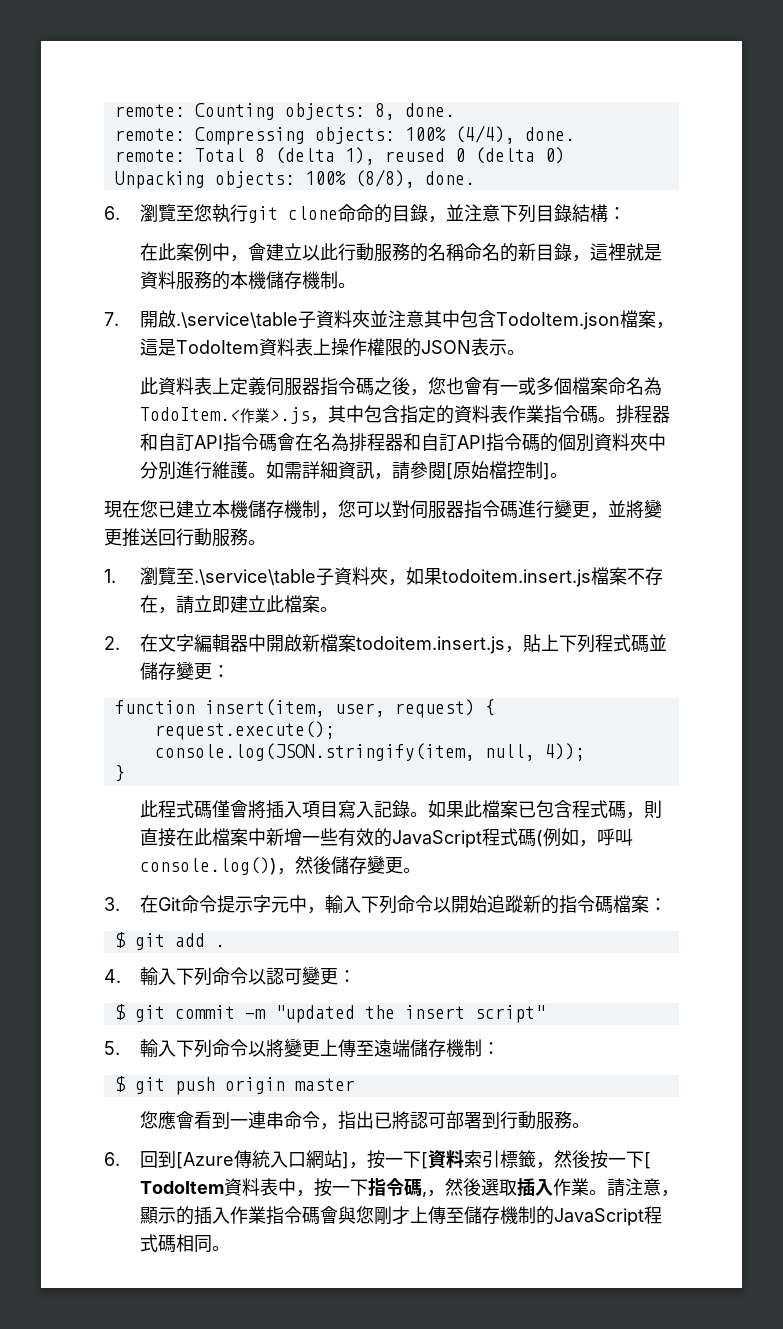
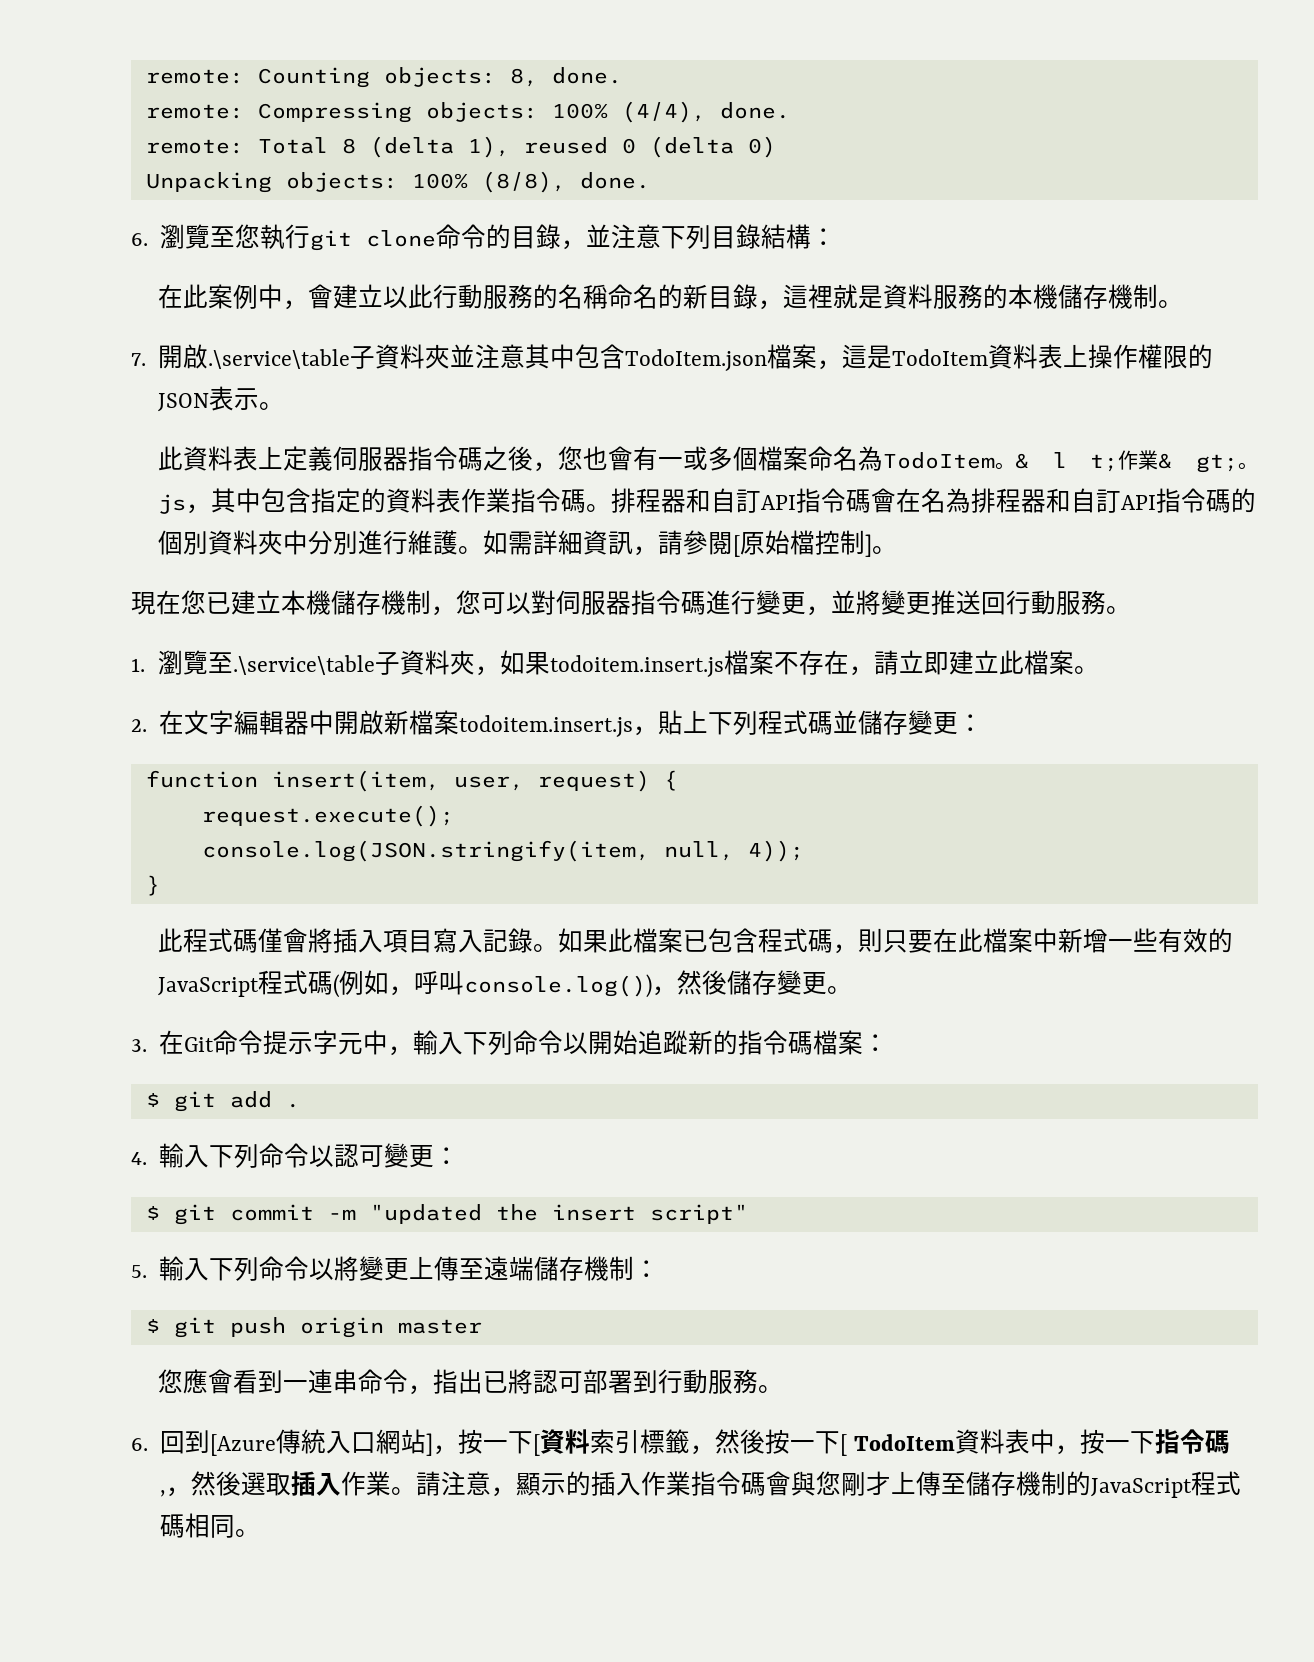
- 6.瀏覽至您執行git clone命命的目錄，並注意下列目錄結構：
+ 6.瀏覽至您執行git clone命令的目錄，並注意下列目錄結構：
- 此資料表上定義伺服器指令碼之後，您也會有一或多個檔案命名為TodoItem.<作業>.js，其中包含指定的資料表作業指令碼。
+ 此資料表上定義伺服器指令碼之後，您也會有一或多個檔案命名為TodoItem。& l t;作業& gt;。js，其中包含指定的資料表作業指令碼。
- 如果此檔案已包含程式碼，則直接在此檔案中新增一些有效的JavaScript程式碼(例如，呼叫console.log())，然後儲存變更。
+ 如果此檔案已包含程式碼，則只要在此檔案中新增一些有效的JavaScript程式碼(例如，呼叫console.log())，然後儲存變更。

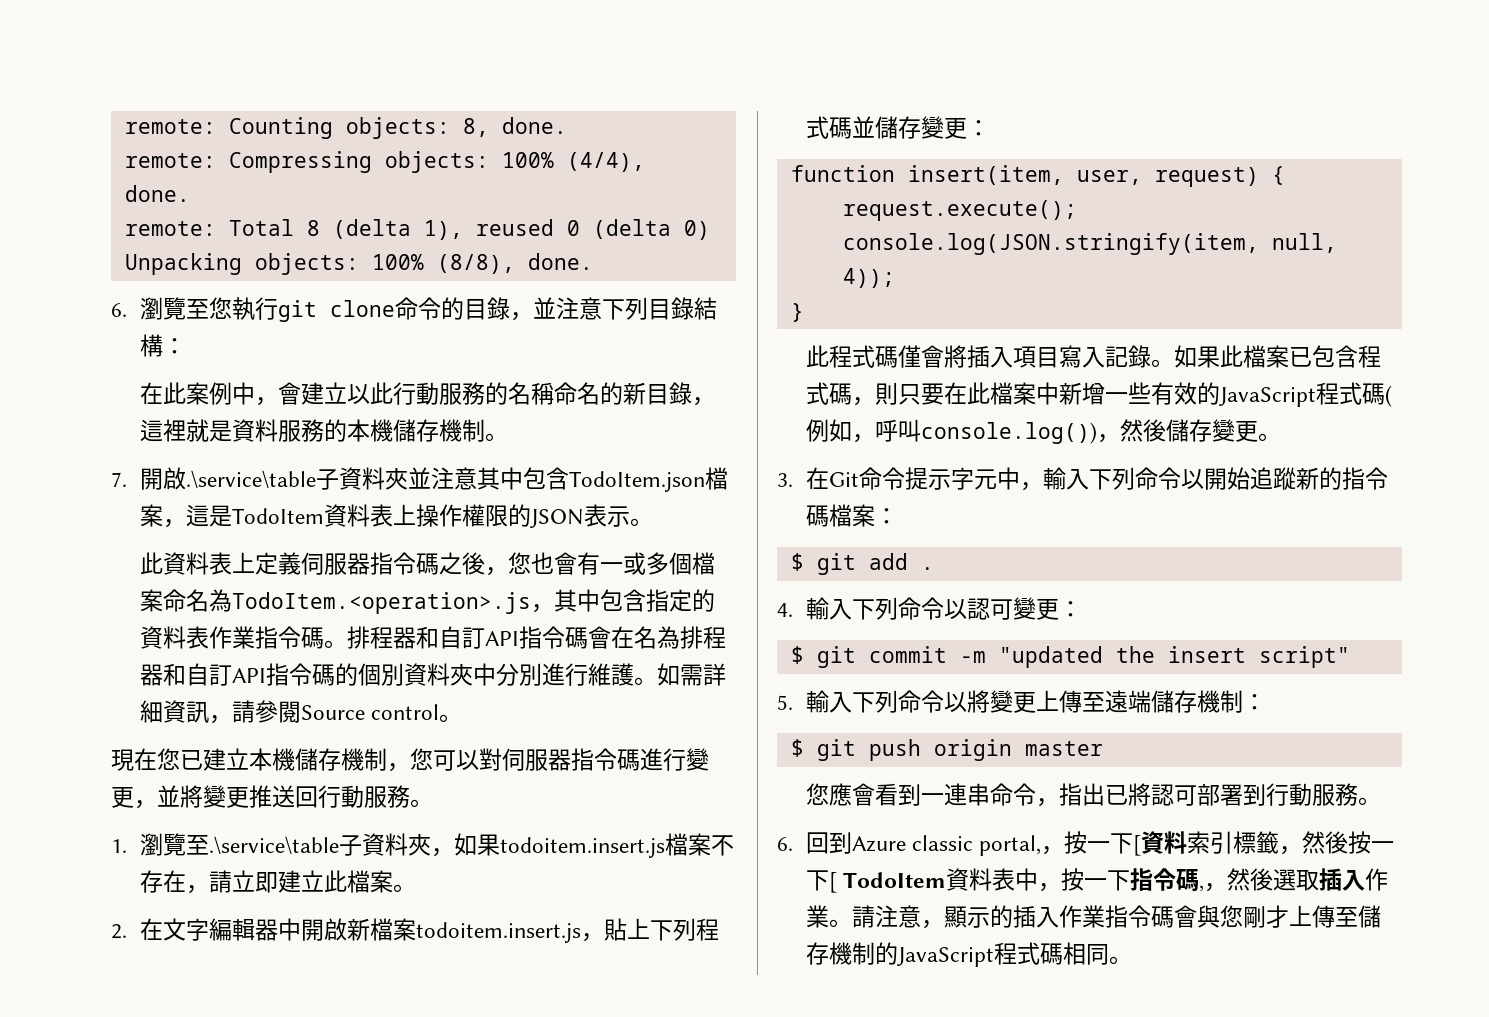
- 此資料表上定義伺服器指令碼之後，您也會有一或多個檔案命名為TodoItem。& l t;作業& gt;。js，其中包含指定的資料表作業指令碼。
+ 此資料表上定義伺服器指令碼之後，您也會有一或多個檔案命名為TodoItem.<operation>.js，其中包含指定的資料表作業指令碼。
- 如需詳細資訊，請參閱[原始檔控制]。
+ 如需詳細資訊，請參閱Source control。
- 6.回到[Azure傳統入口網站]，按一下[資料索引標籤，然後按一下[ TodoItem資料表中，按一下指令碼,，然後選取插入作業。
+ 6.回到Azure classic portal,，按一下[資料索引標籤，然後按一下[ TodoItem資料表中，按一下指令碼,，然後選取插入作業。

